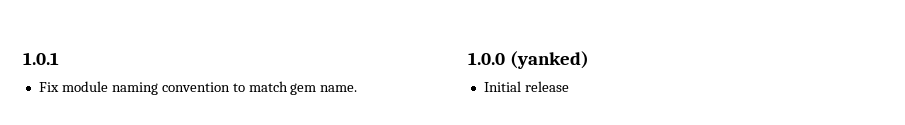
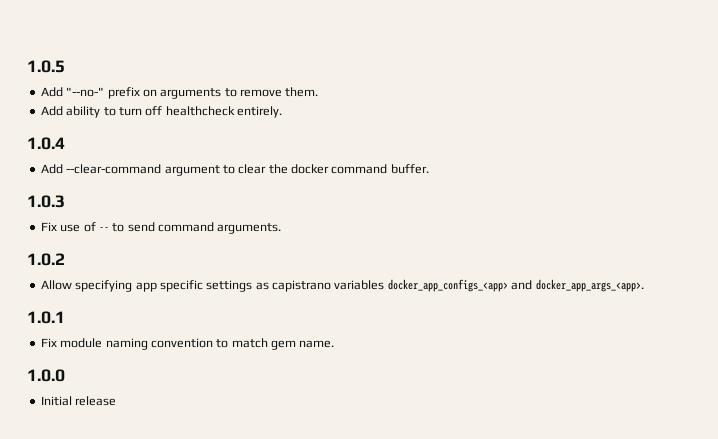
+ 1.0.5
+ Add "--no-" prefix on arguments to remove them.
+ Add ability to turn off healthcheck entirely.
+ 1.0.4
+ Add --clear-command argument to clear the docker command buffer.
+ 1.0.3
+ Fix use of -- to send command arguments.
+ 1.0.2
+ Allow specifying app specific settings as capistrano variables docker_app_configs_<app> and docker_app_args_<app>.
- 1.0.0 (yanked)
+ 1.0.0

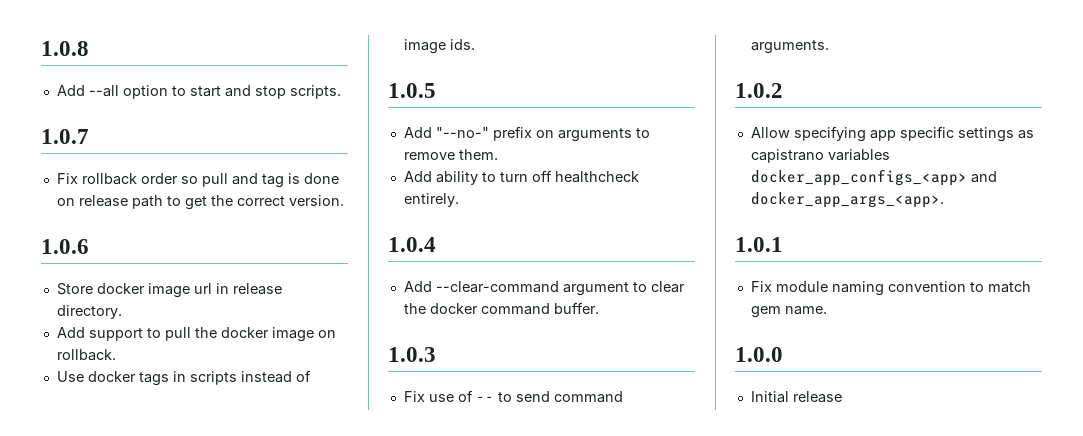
+ 1.0.8
+ Add --all option to start and stop scripts.
+ 1.0.7
+ Fix rollback order so pull and tag is done on release path to get the correct version.
+ 1.0.6
+ Store docker image url in release directory.
+ Add support to pull the docker image on rollback.
+ Use docker tags in scripts instead of image ids.

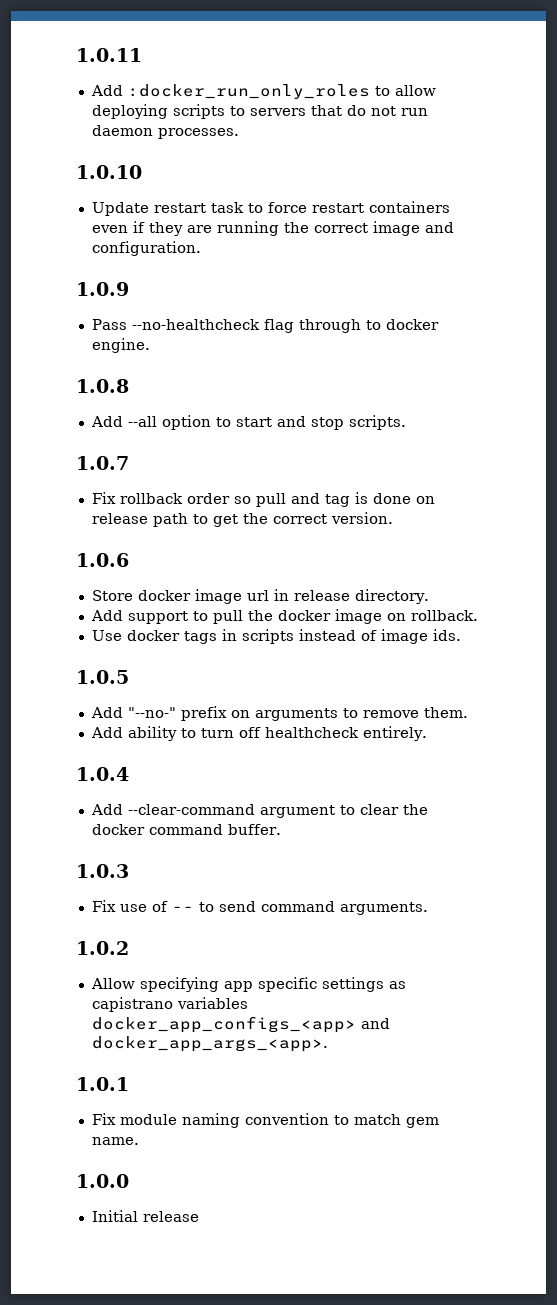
+ 1.0.11
+ Add :docker_run_only_roles to allow deploying scripts to servers that do not run daemon processes.
+ 1.0.10
+ Update restart task to force restart containers even if they are running the correct image and configuration.
+ 1.0.9
+ Pass --no-healthcheck flag through to docker engine.

